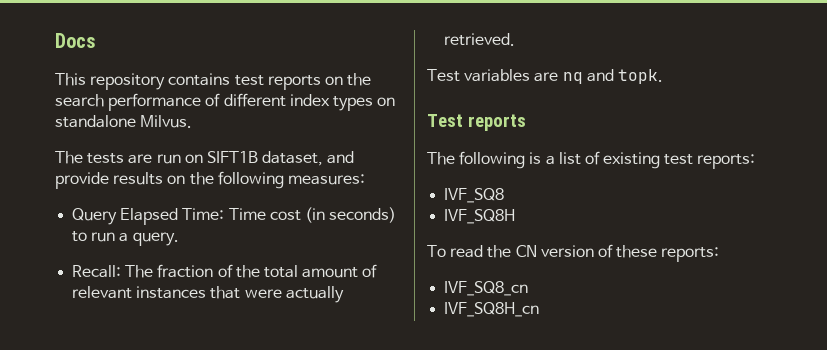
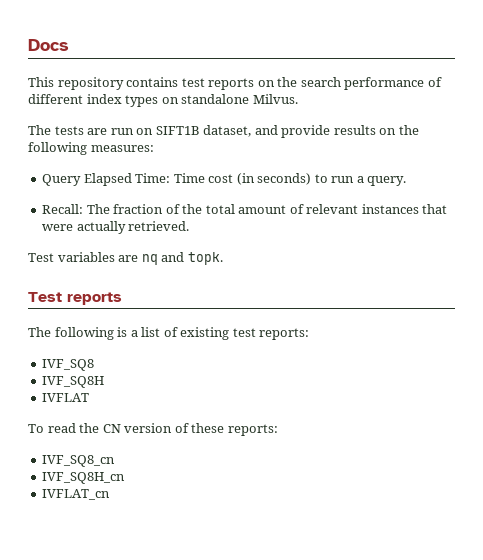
+ IVFLAT
+ IVFLAT_cn

